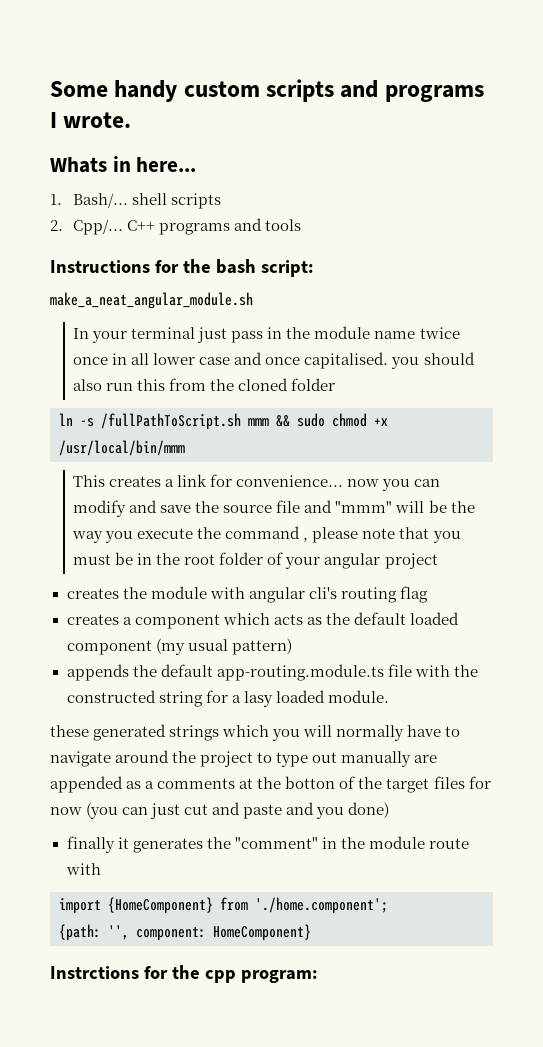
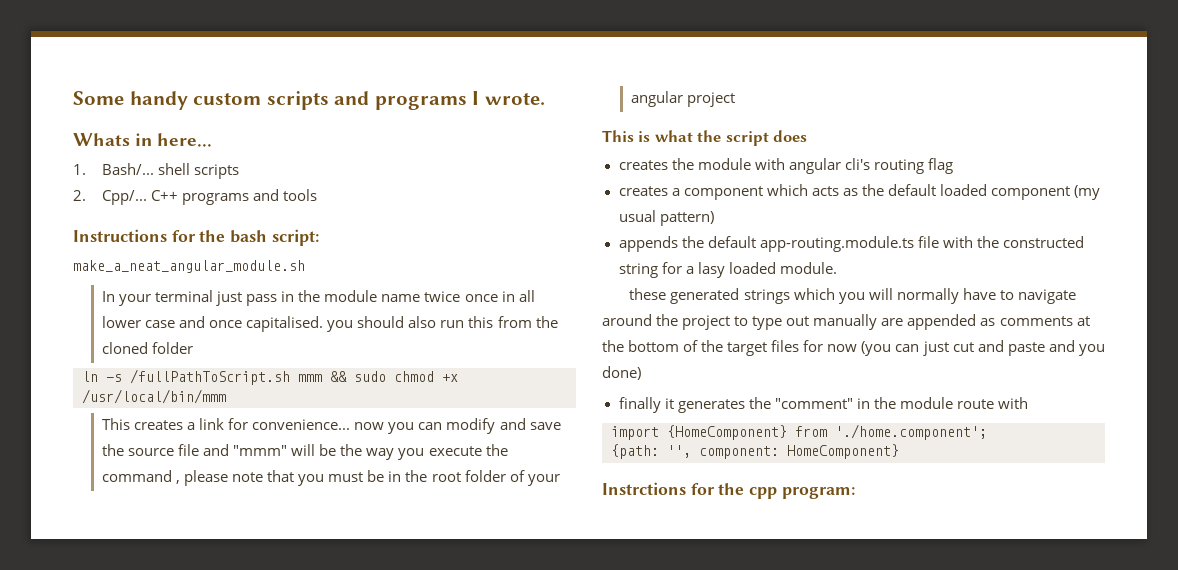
+ This is what the script does
- these generated strings which you will normally have to navigate around the project to type out manually are appended as a comments at the botton of the target files for now (you can just cut and paste and you done)
+ these generated strings which you will normally have to navigate around the project to type out manually are appended as comments at the bottom of the target files for now (you can just cut and paste and you done)

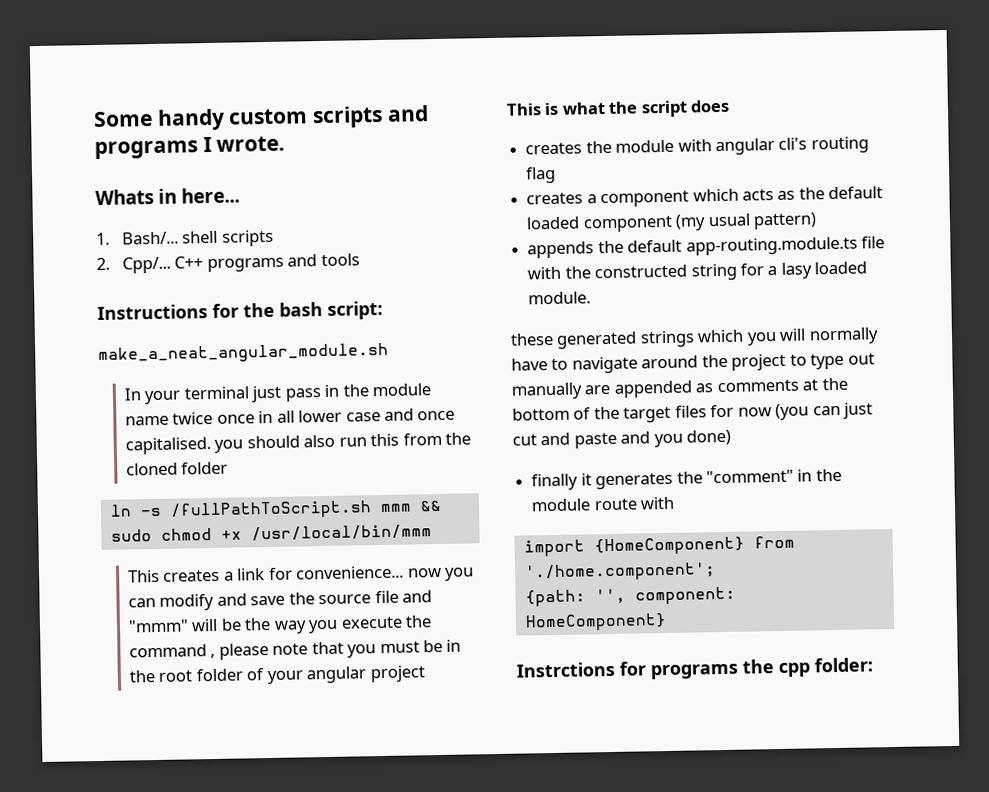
- Instrctions for the cpp program:
+ Instrctions for programs the cpp folder:

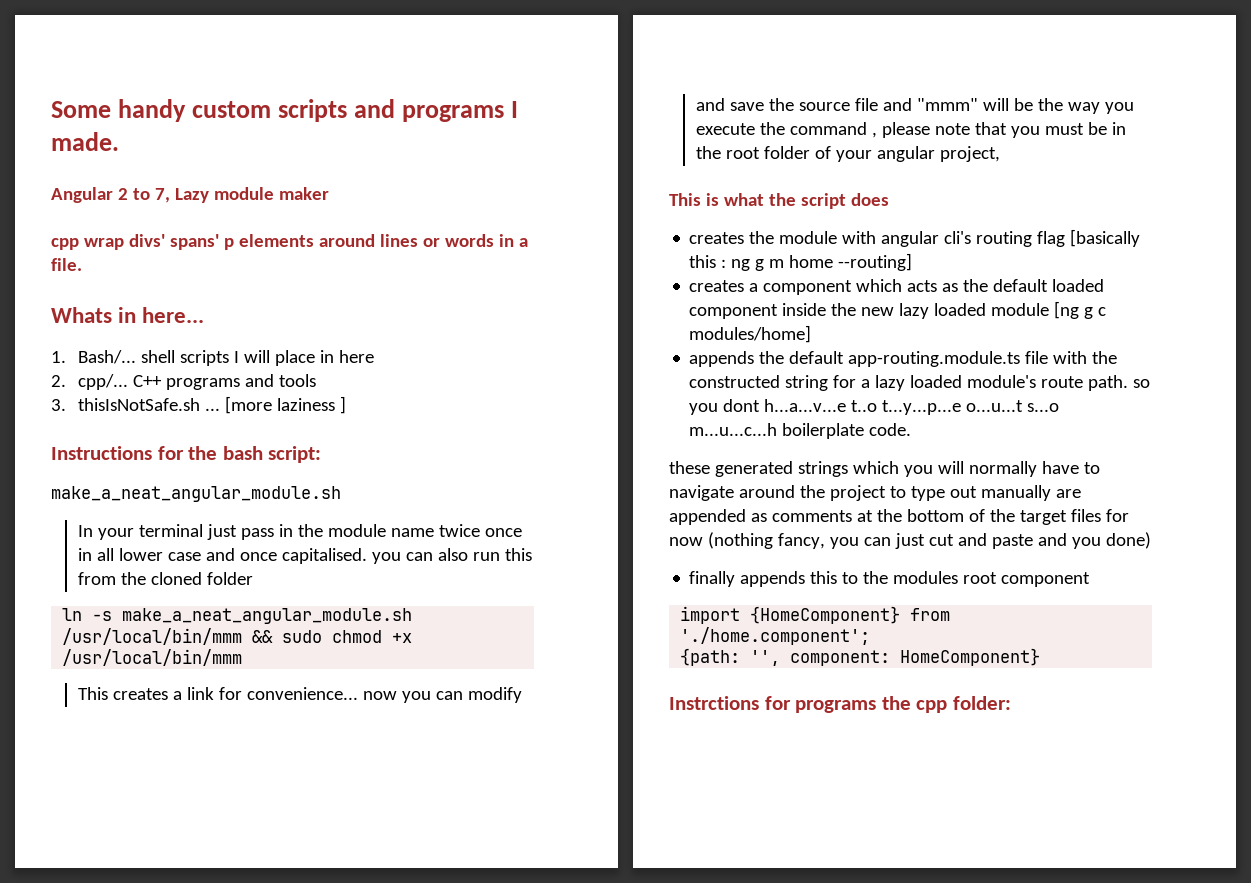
- Some handy custom scripts and programs I wrote.
+ Some handy custom scripts and programs I made.
+ Angular 2 to 7, Lazy module maker
+ cpp wrap divs' spans' p elements around lines or words in a file.
- 1. Bash/... shell scripts
+ 1. Bash/... shell scripts I will place in here
- 2. Cpp/...
+ 2. cpp/...
+ 3. thisIsNotSafe.sh ... [more laziness ]
- In your terminal just pass in the module name twice once in all lower case and once capitalised. you should also run this from the cloned folder
+ In your terminal just pass in the module name twice once in all lower case and once capitalised. you can also run this from the cloned folder
- ln -s /fullPathToScript.sh mmm && sudo chmod +x /usr/local/bin/mmm
+ ln -s make_a_neat_angular_module.sh /usr/local/bin/mmm && sudo chmod +x /usr/local/bin/mmm
- This creates a link for convenience... now you can modify and save the source file and "mmm" will be the way you execute the command , please note that you must be in the root folder of your angular project
+ This creates a link for convenience... now you can modify and save the source file and "mmm" will be the way you execute the command , please note that you must be in the root folder of your angular project,
- creates the module with angular cli's routing flag
+ creates the module with angular cli's routing flag [basically this : ng g m home --routing]
- creates a component which acts as the default loaded component (my usual pattern)
+ creates a component which acts as the default loaded component inside the new lazy loaded module [ng g c modules/home]
- appends the default app-routing.module.ts file with the constructed string for a lasy loaded module.
+ appends the default app-routing.module.ts file with the constructed string for a lazy loaded module's route path. so you dont h...a...v...e t..o t...y...p...e o...u...t s...o m...u...c...h boilerplate code.
- these generated strings which you will normally have to navigate around the project to type out manually are appended as comments at the bottom of the target files for now (you can just cut and paste and you done)
+ these generated strings which you will normally have to navigate around the project to type out manually are appended as comments at the bottom of the target files for now (nothing fancy, you can just cut and paste and you done)
- finally it generates the "comment" in the module route with
+ finally appends this to the modules root component

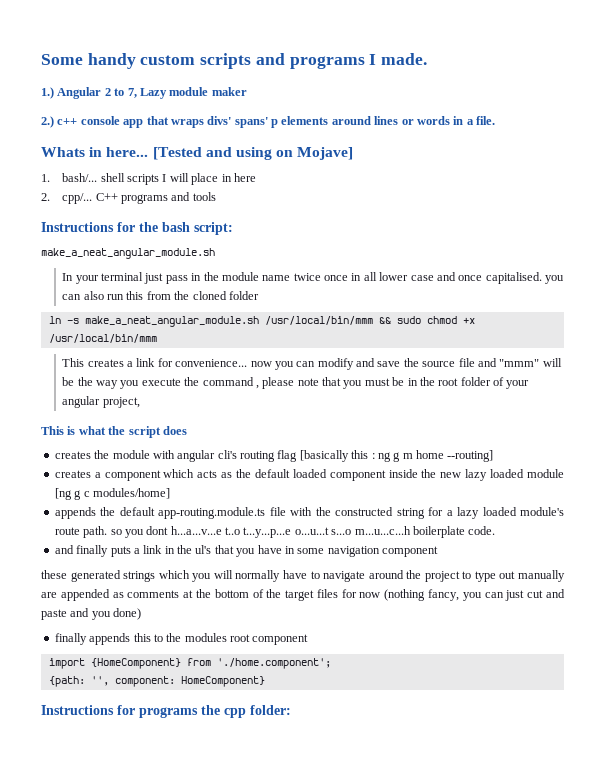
- Angular 2 to 7, Lazy module maker
+ 1.) Angular 2 to 7, Lazy module maker
- cpp wrap divs' spans' p elements around lines or words in a file.
+ 2.) c++ console app that wraps divs' spans' p elements around lines or words in a file.
+ [Tested and using on Mojave]
- 1. Bash/... shell scripts I will place in here
+ 1. bash/... shell scripts I will place in here
- 3. thisIsNotSafe.sh ... [more laziness ]
+ and finally puts a link in the ul's that you have in some navigation component
- Instrctions for programs the cpp folder:
+ Instructions for programs the cpp folder:

